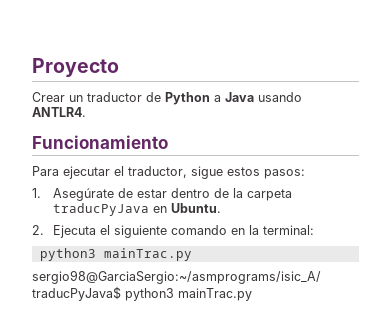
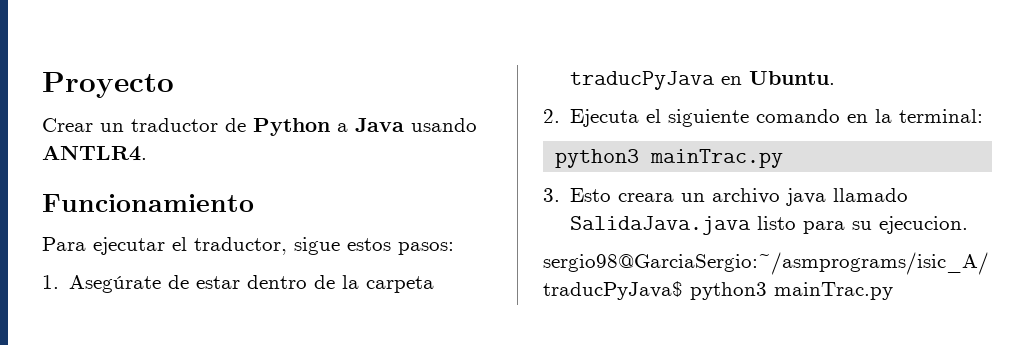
+ 3. Esto creara un archivo java llamado SalidaJava.java listo para su ejecucion.

